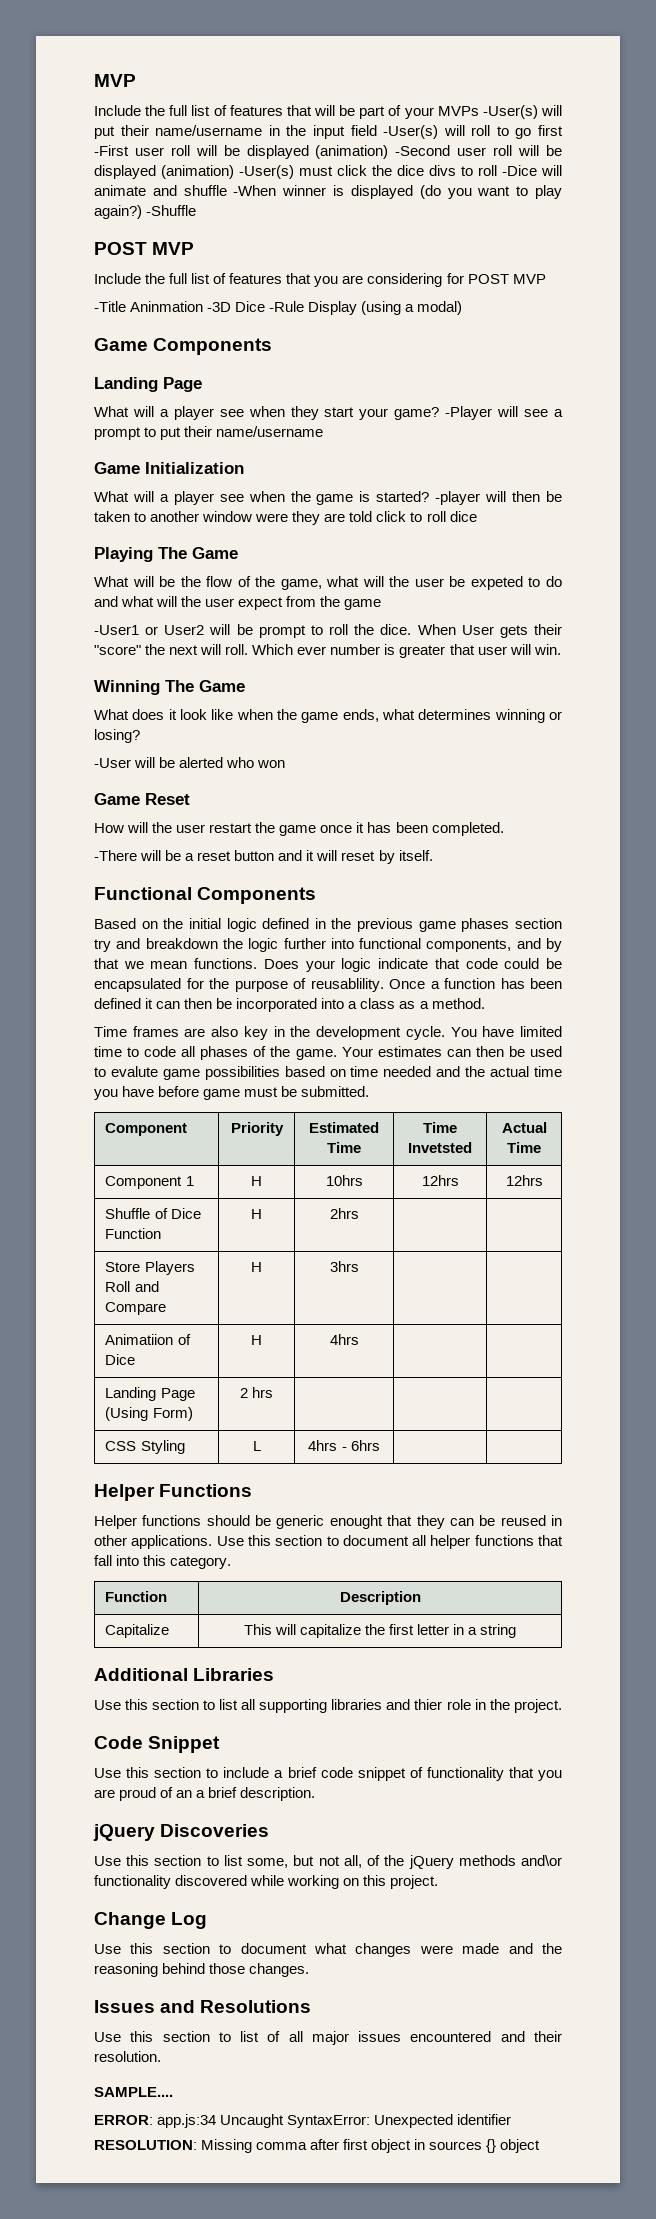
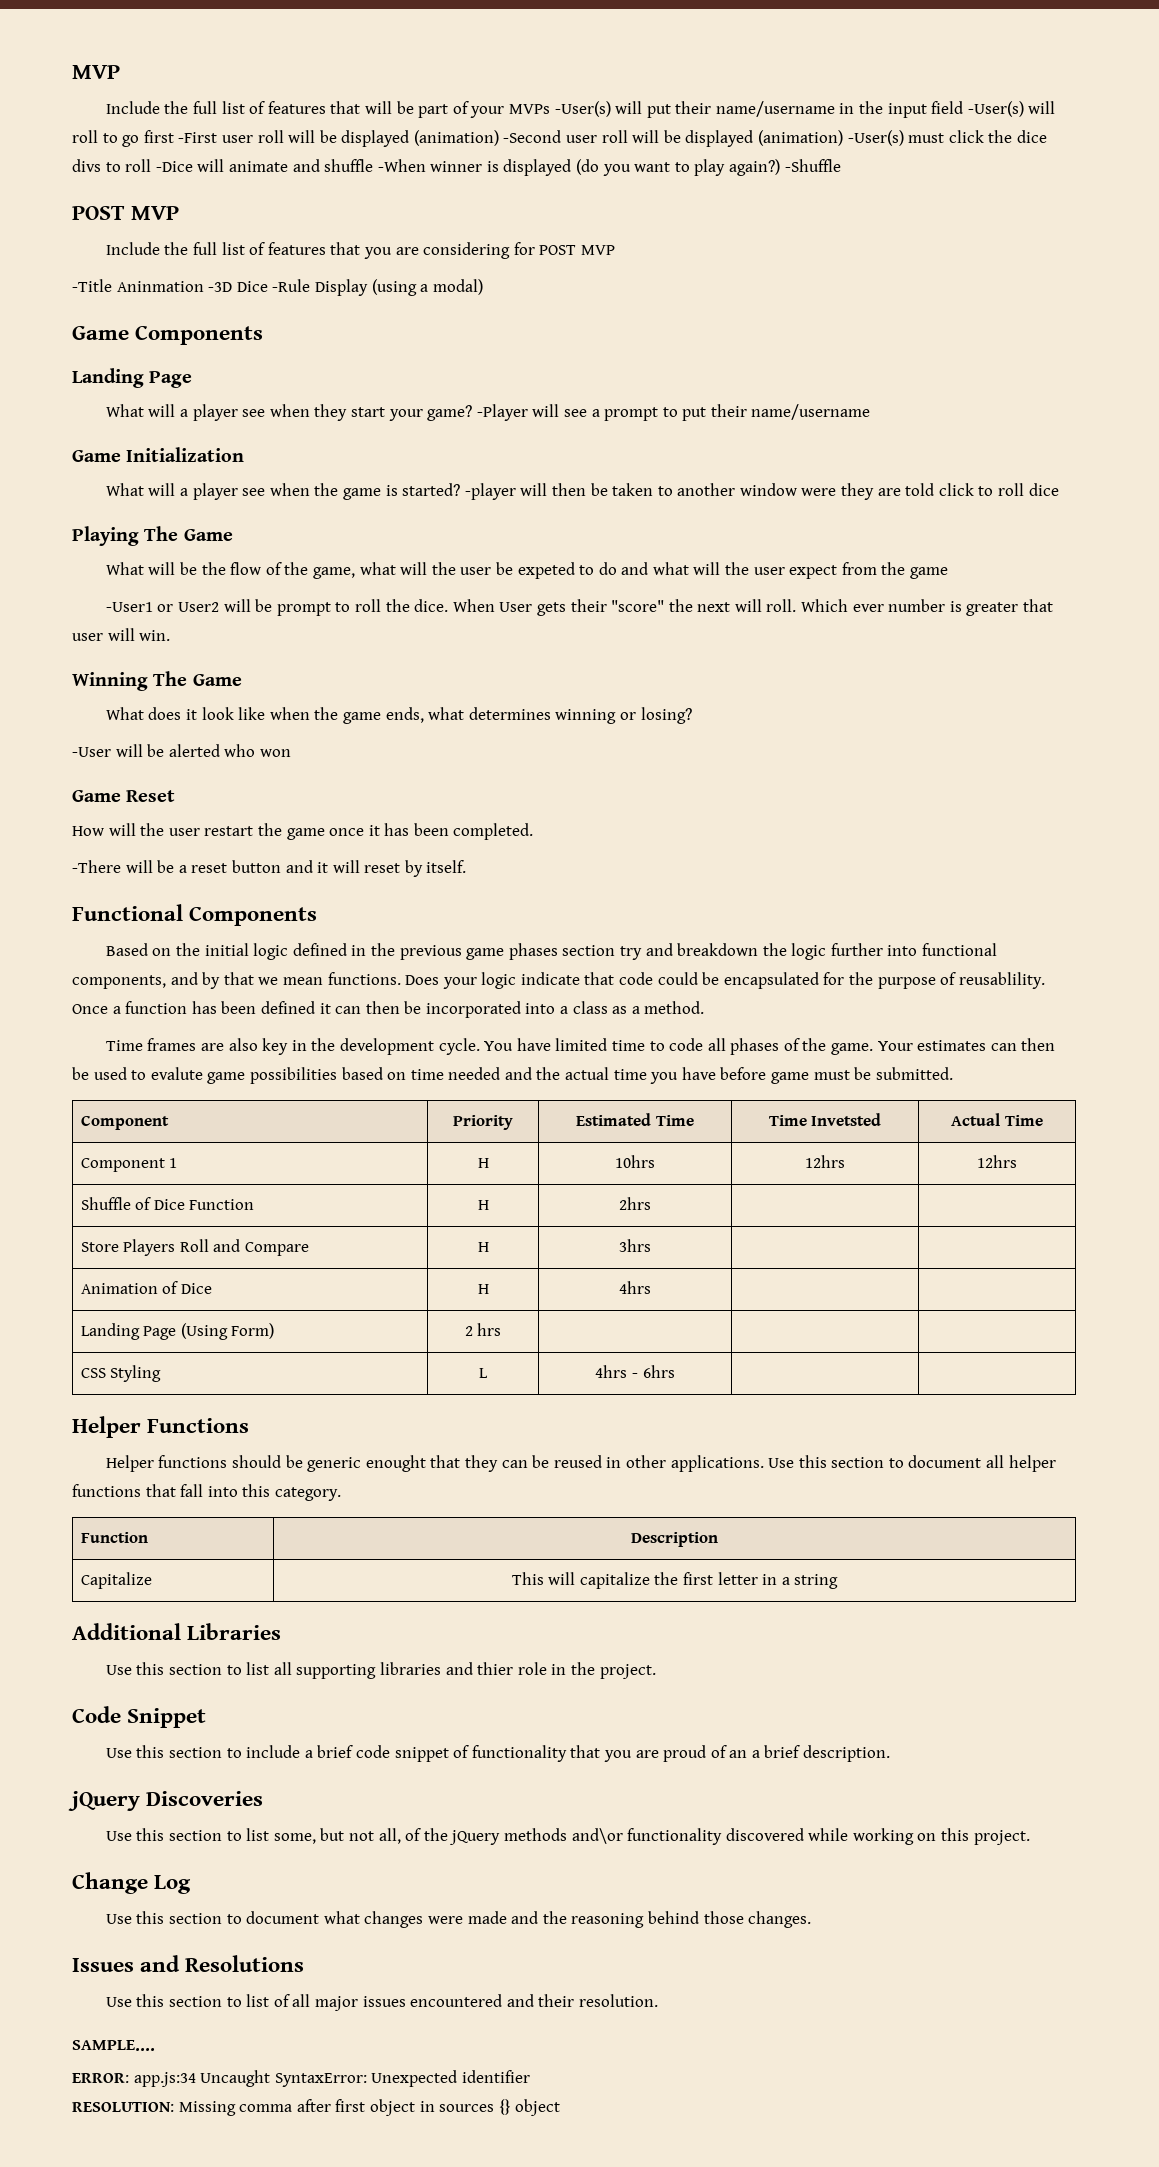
- Animatiion of Dice | H | 4hrs | |
+ Animation of Dice | H | 4hrs | |

